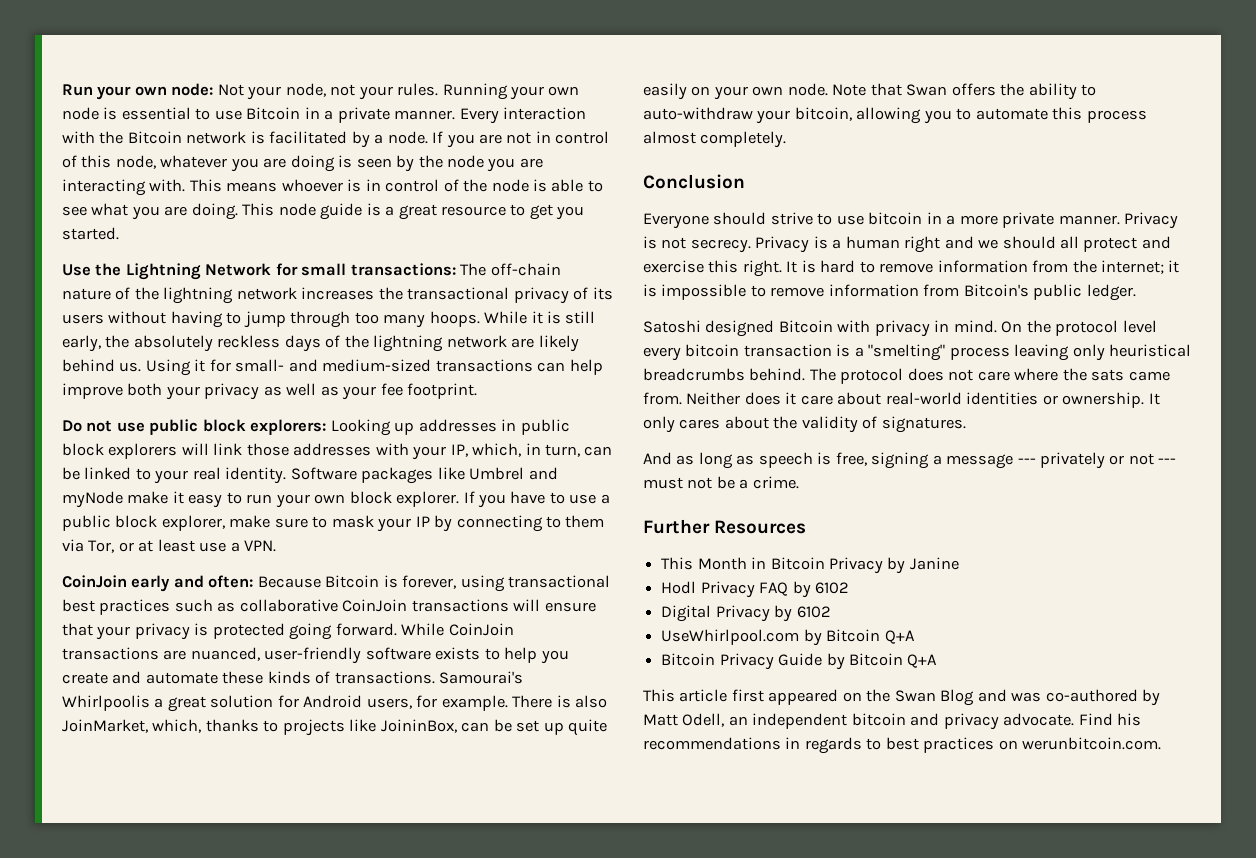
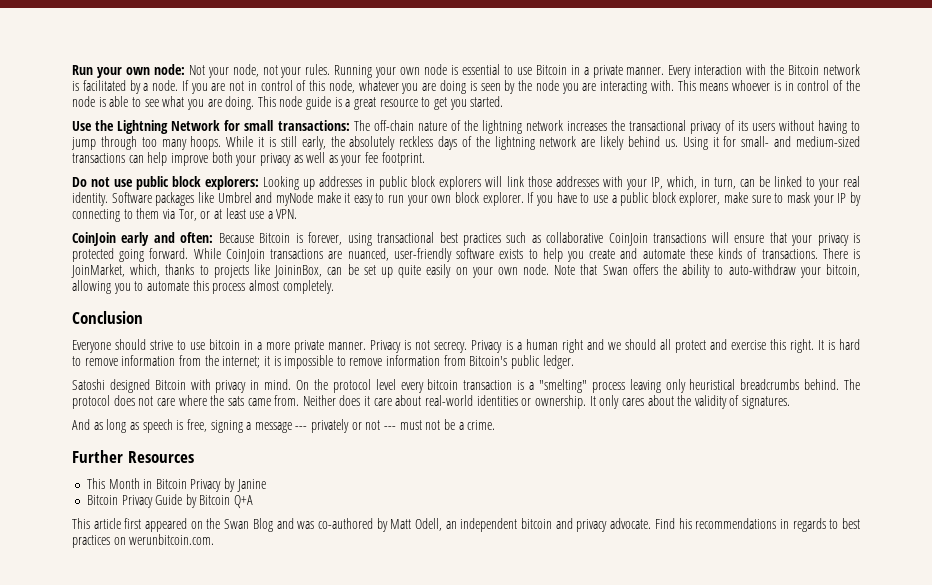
- Samourai's Whirlpoolis a great solution for Android users, for example.
- There is also JoinMarket, which, thanks to projects like JoininBox, can be set up quite easily on your own node.
+ There is JoinMarket, which, thanks to projects like JoininBox, can be set up quite easily on your own node.
- Hodl Privacy FAQ by 6102
- Digital Privacy by 6102
- UseWhirlpool.com by Bitcoin Q+A

